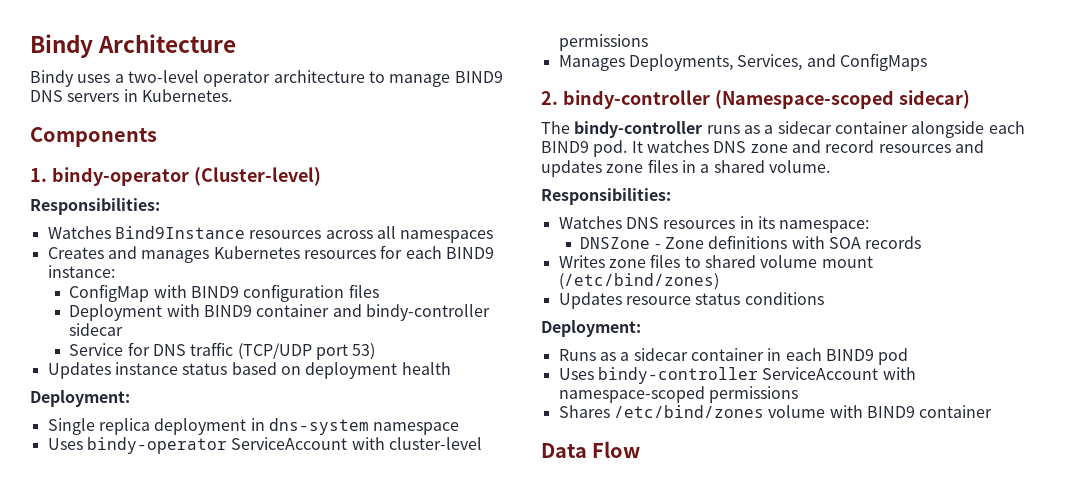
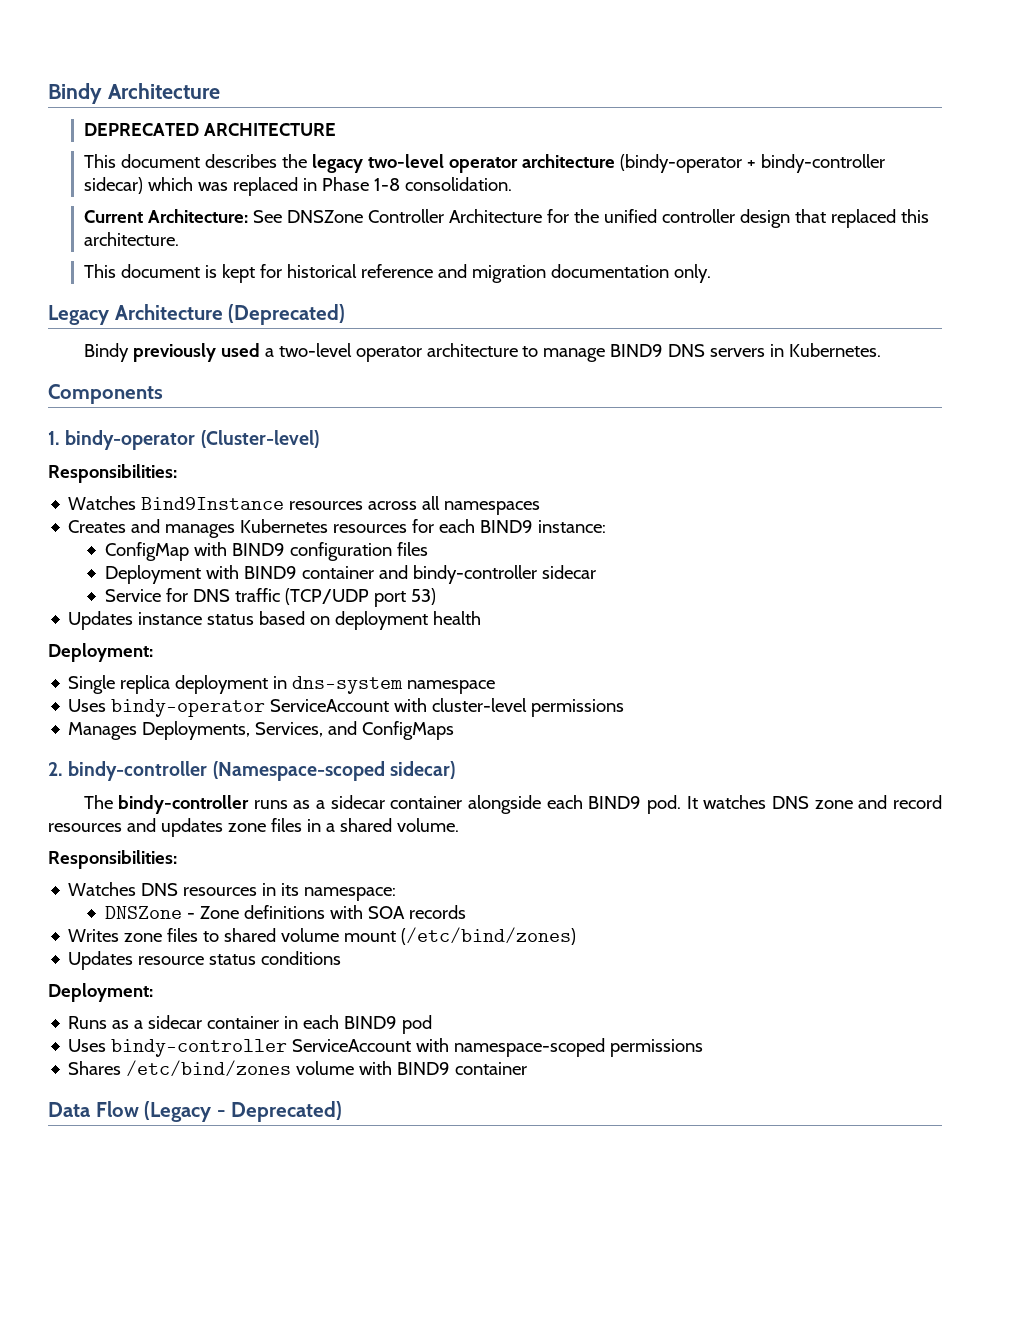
- Bindy uses a two-level operator architecture to manage BIND9 DNS servers in Kubernetes.
+ DEPRECATED ARCHITECTURE
+ This document describes the legacy two-level operator architecture (bindy-operator + bindy-controller sidecar) which was replaced in Phase 1-8 consolidation.
+ Current Architecture: See DNSZone Controller Architecture for the unified controller design that replaced this architecture.
+ This document is kept for historical reference and migration documentation only.
+ Legacy Architecture (Deprecated)
+ Bindy previously used a two-level operator architecture to manage BIND9 DNS servers in Kubernetes.
- Data Flow
+ Data Flow (Legacy - Deprecated)

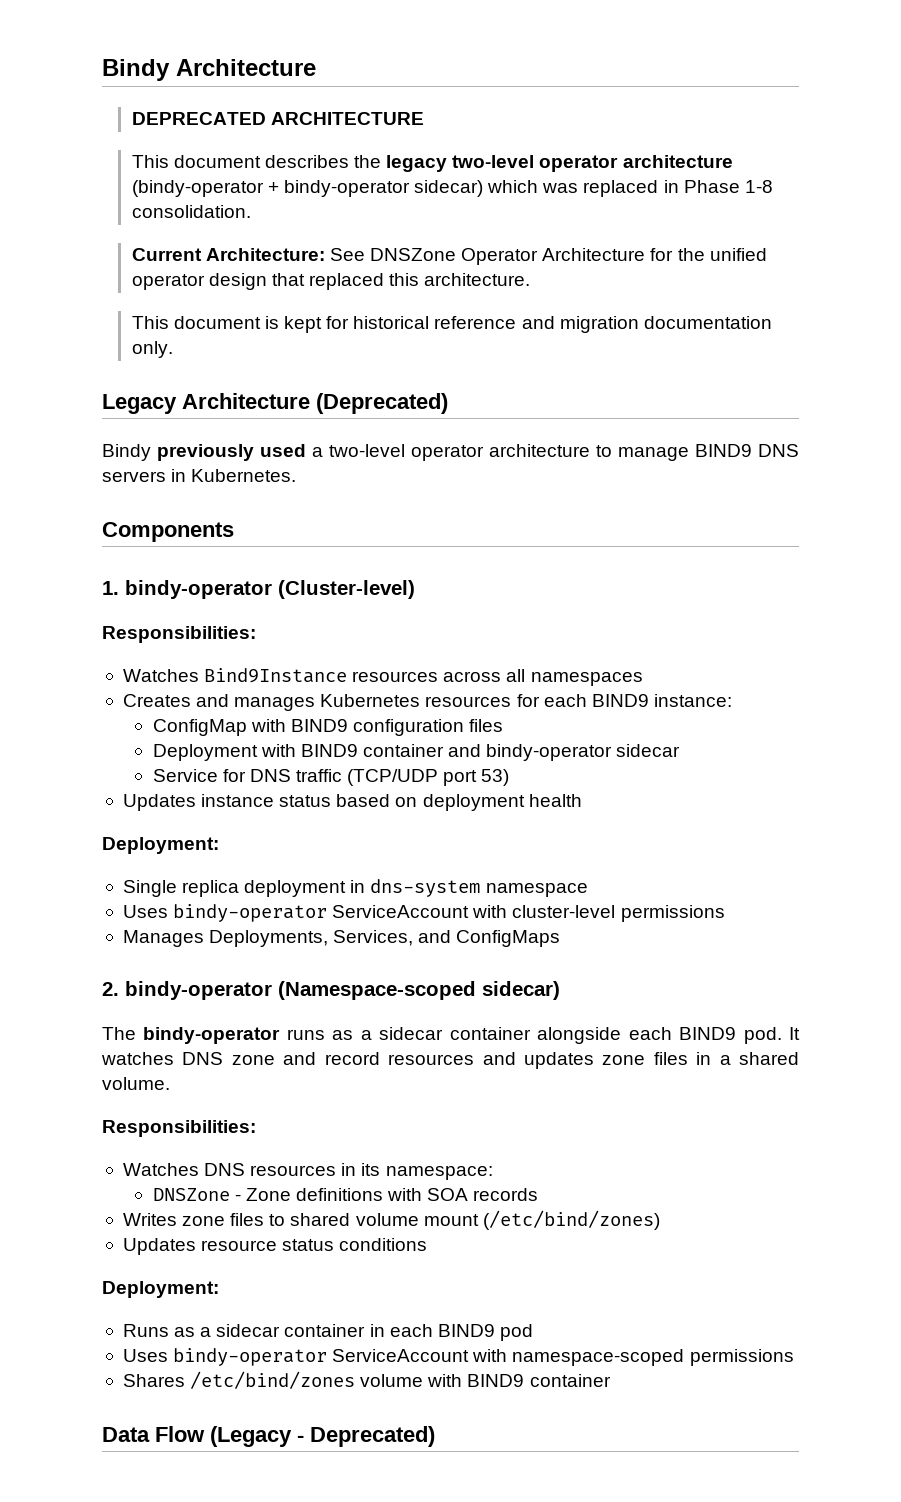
- This document describes the legacy two-level operator architecture (bindy-operator + bindy-controller sidecar) which was replaced in Phase 1-8 consolidation.
+ This document describes the legacy two-level operator architecture (bindy-operator + bindy-operator sidecar) which was replaced in Phase 1-8 consolidation.
- Current Architecture: See DNSZone Controller Architecture for the unified controller design that replaced this architecture.
+ Current Architecture: See DNSZone Operator Architecture for the unified operator design that replaced this architecture.
- Deployment with BIND9 container and bindy-controller sidecar
+ Deployment with BIND9 container and bindy-operator sidecar
- 2. bindy-controller (Namespace-scoped sidecar)
+ 2. bindy-operator (Namespace-scoped sidecar)
- The bindy-controller runs as a sidecar container alongside each BIND9 pod.
+ The bindy-operator runs as a sidecar container alongside each BIND9 pod.
- Uses bindy-controller ServiceAccount with namespace-scoped permissions
+ Uses bindy-operator ServiceAccount with namespace-scoped permissions

